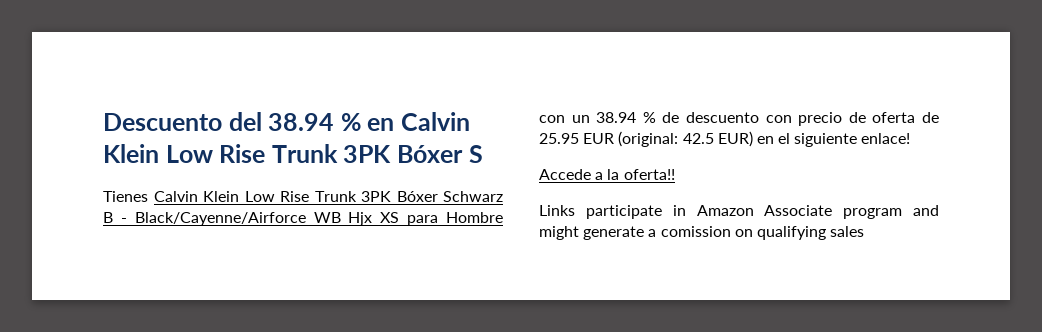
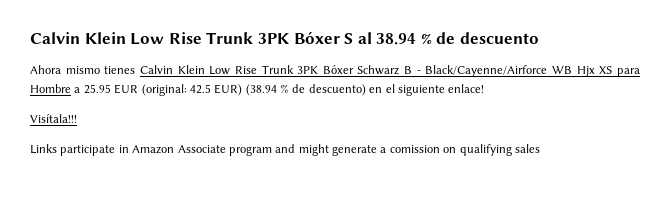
- Descuento del 38.94 % en Calvin Klein Low Rise Trunk 3PK Bóxer S
- Tienes Calvin Klein Low Rise Trunk 3PK Bóxer Schwarz B - Black/Cayenne/Airforce WB Hjx XS para Hombre con un 38.94 % de descuento con precio de oferta de 25.95 EUR (original: 42.5 EUR) en el siguiente enlace!
+ Calvin Klein Low Rise Trunk 3PK Bóxer S al 38.94 % de descuento
+ Ahora mismo tienes Calvin Klein Low Rise Trunk 3PK Bóxer Schwarz B - Black/Cayenne/Airforce WB Hjx XS para Hombre a 25.95 EUR (original: 42.5 EUR) (38.94 % de descuento) en el siguiente enlace!
- Accede a la oferta!!
+ Visítala!!!

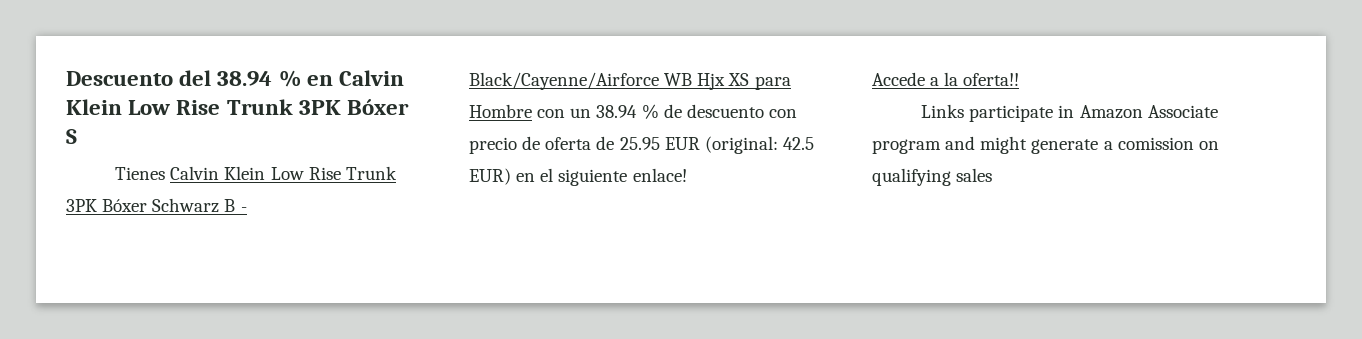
- Calvin Klein Low Rise Trunk 3PK Bóxer S al 38.94 % de descuento
- Ahora mismo tienes Calvin Klein Low Rise Trunk 3PK Bóxer Schwarz B - Black/Cayenne/Airforce WB Hjx XS para Hombre a 25.95 EUR (original: 42.5 EUR) (38.94 % de descuento) en el siguiente enlace!
+ Descuento del 38.94 % en Calvin Klein Low Rise Trunk 3PK Bóxer S
+ Tienes Calvin Klein Low Rise Trunk 3PK Bóxer Schwarz B - Black/Cayenne/Airforce WB Hjx XS para Hombre con un 38.94 % de descuento con precio de oferta de 25.95 EUR (original: 42.5 EUR) en el siguiente enlace!
- Visítala!!!
+ Accede a la oferta!!

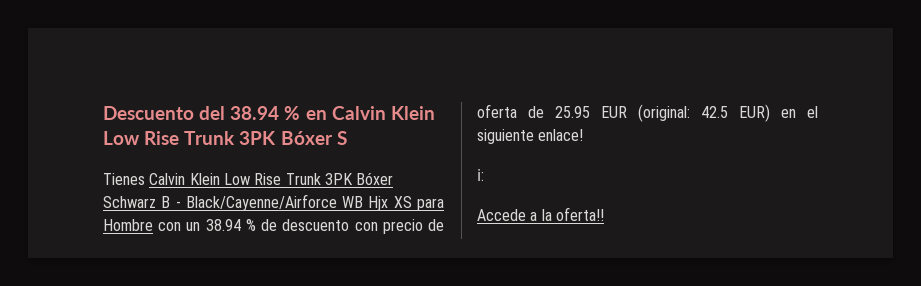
+ ℹ:
- Links participate in Amazon Associate program and might generate a comission on qualifying sales

